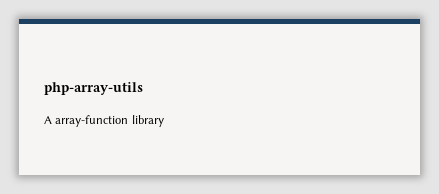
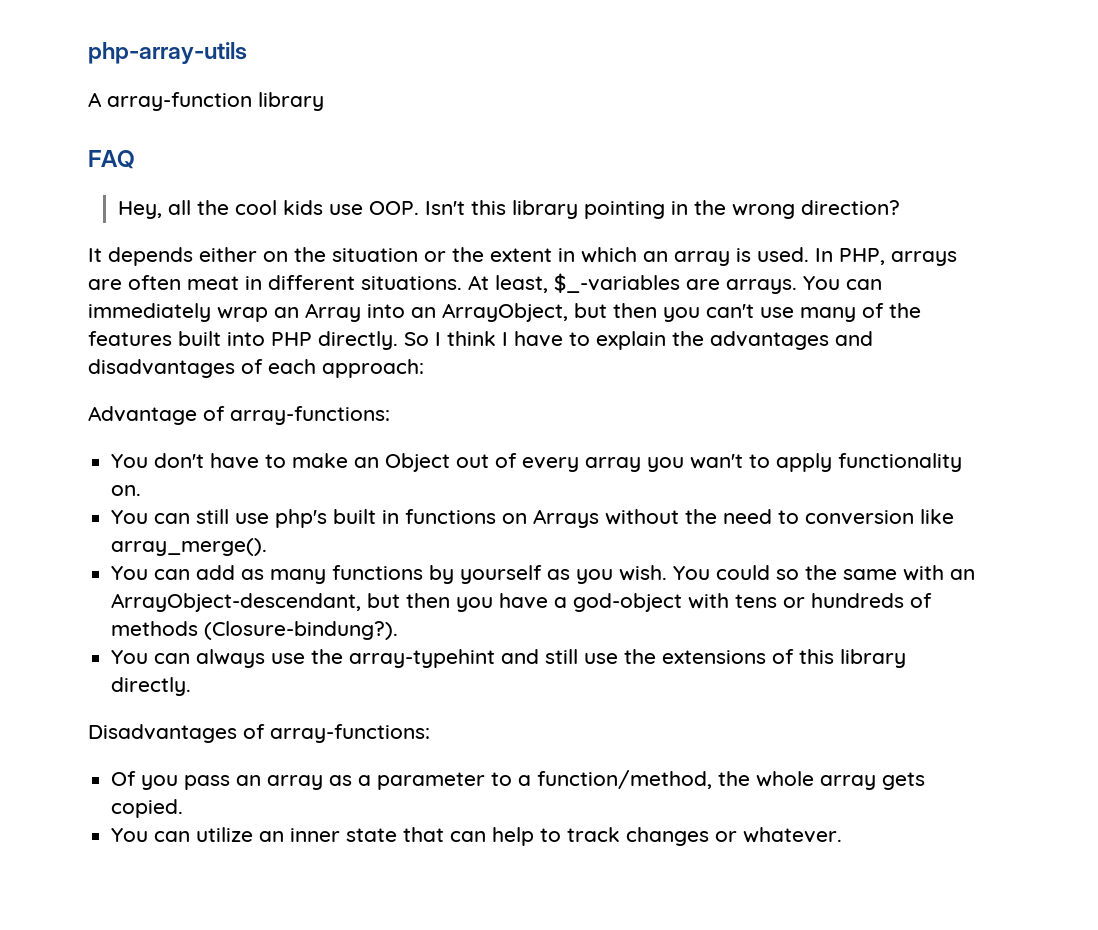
+ FAQ
+ Hey, all the cool kids use OOP. Isn't this library pointing in the wrong direction?
+ It depends either on the situation or the extent in which an array is used. In PHP, arrays are often meat in different situations. At least, $_-variables are arrays. You can immediately wrap an Array into an ArrayObject, but then you can't use many of the features built into PHP directly. So I think I have to explain the advantages and disadvantages of each approach:
+ Advantage of array-functions:
+ You don't have to make an Object out of every array you wan't to apply functionality on.
+ You can still use php's built in functions on Arrays without the need to conversion like array_merge().
+ You can add as many functions by yourself as you wish. You could so the same with an ArrayObject-descendant, but then you have a god-object with tens or hundreds of methods (Closure-bindung?).
+ You can always use the array-typehint and still use the extensions of this library directly.
+ Disadvantages of array-functions:
+ Of you pass an array as a parameter to a function/method, the whole array gets copied.
+ You can utilize an inner state that can help to track changes or whatever.

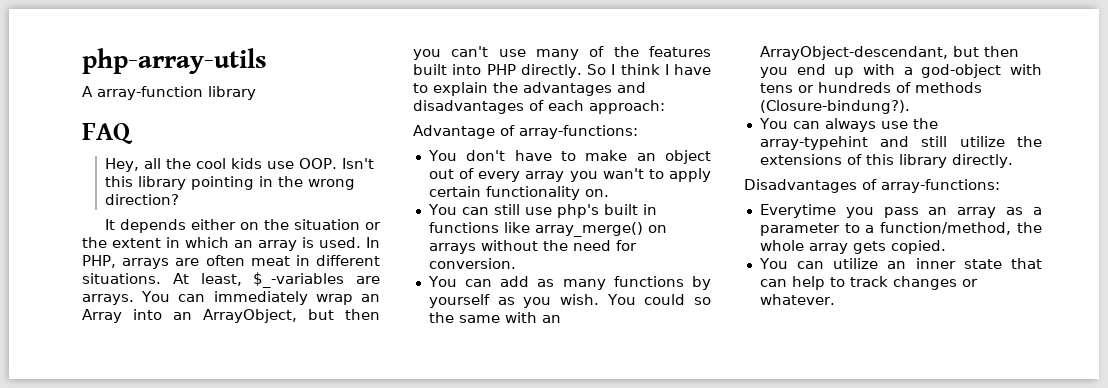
- You don't have to make an Object out of every array you wan't to apply functionality on.
+ You don't have to make an object out of every array you wan't to apply certain functionality on.
- You can still use php's built in functions on Arrays without the need to conversion like array_merge().
+ You can still use php's built in functions like array_merge() on arrays without the need for conversion.
- You could so the same with an ArrayObject-descendant, but then you have a god-object with tens or hundreds of methods (Closure-bindung?).
+ You could so the same with an ArrayObject-descendant, but then you end up with a god-object with tens or hundreds of methods (Closure-bindung?).
- You can always use the array-typehint and still use the extensions of this library directly.
+ You can always use the array-typehint and still utilize the extensions of this library directly.
- Of you pass an array as a parameter to a function/method, the whole array gets copied.
+ Everytime you pass an array as a parameter to a function/method, the whole array gets copied.

